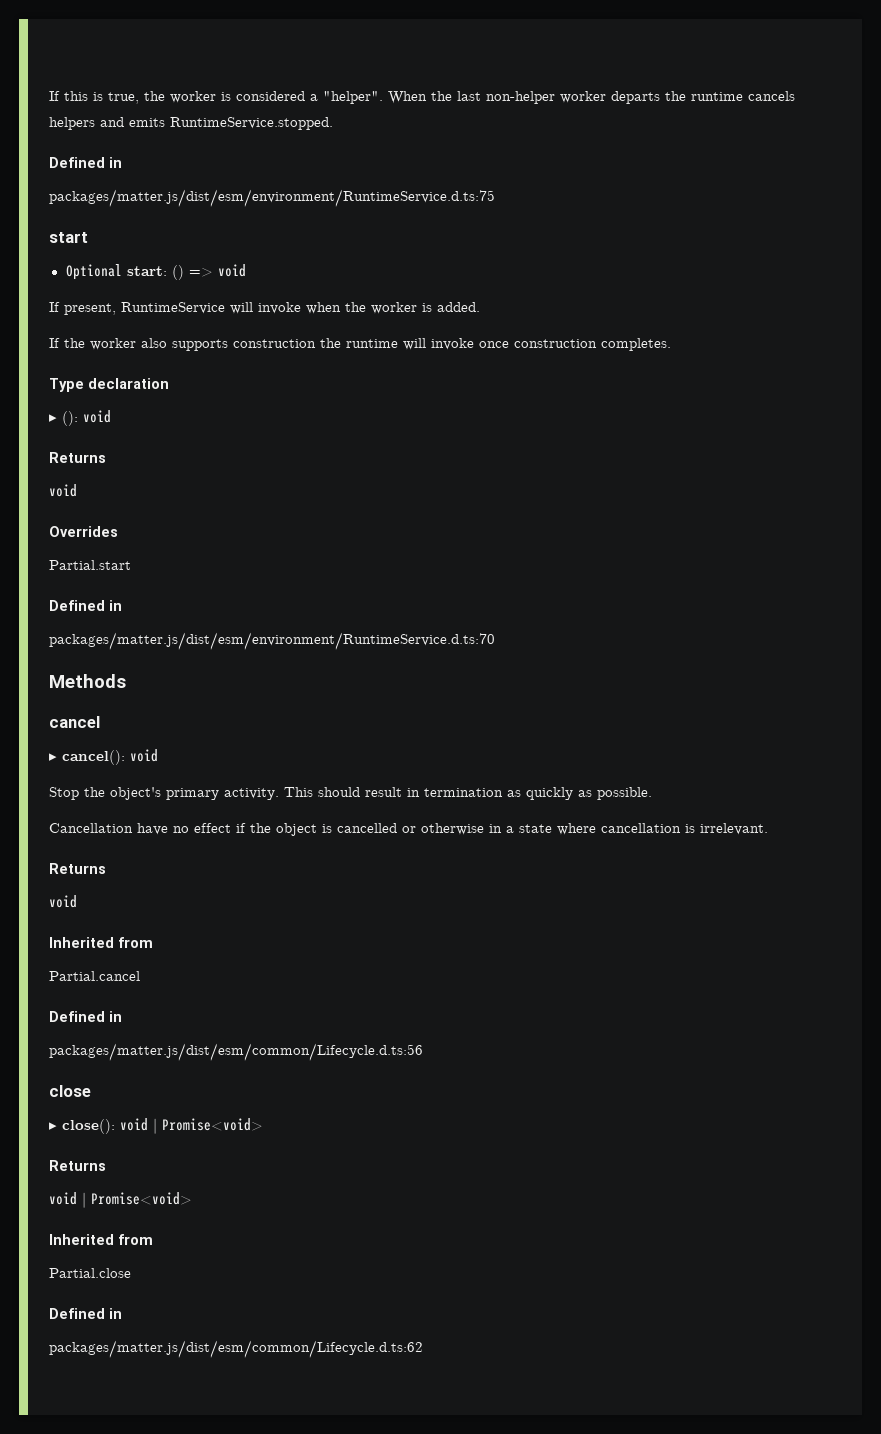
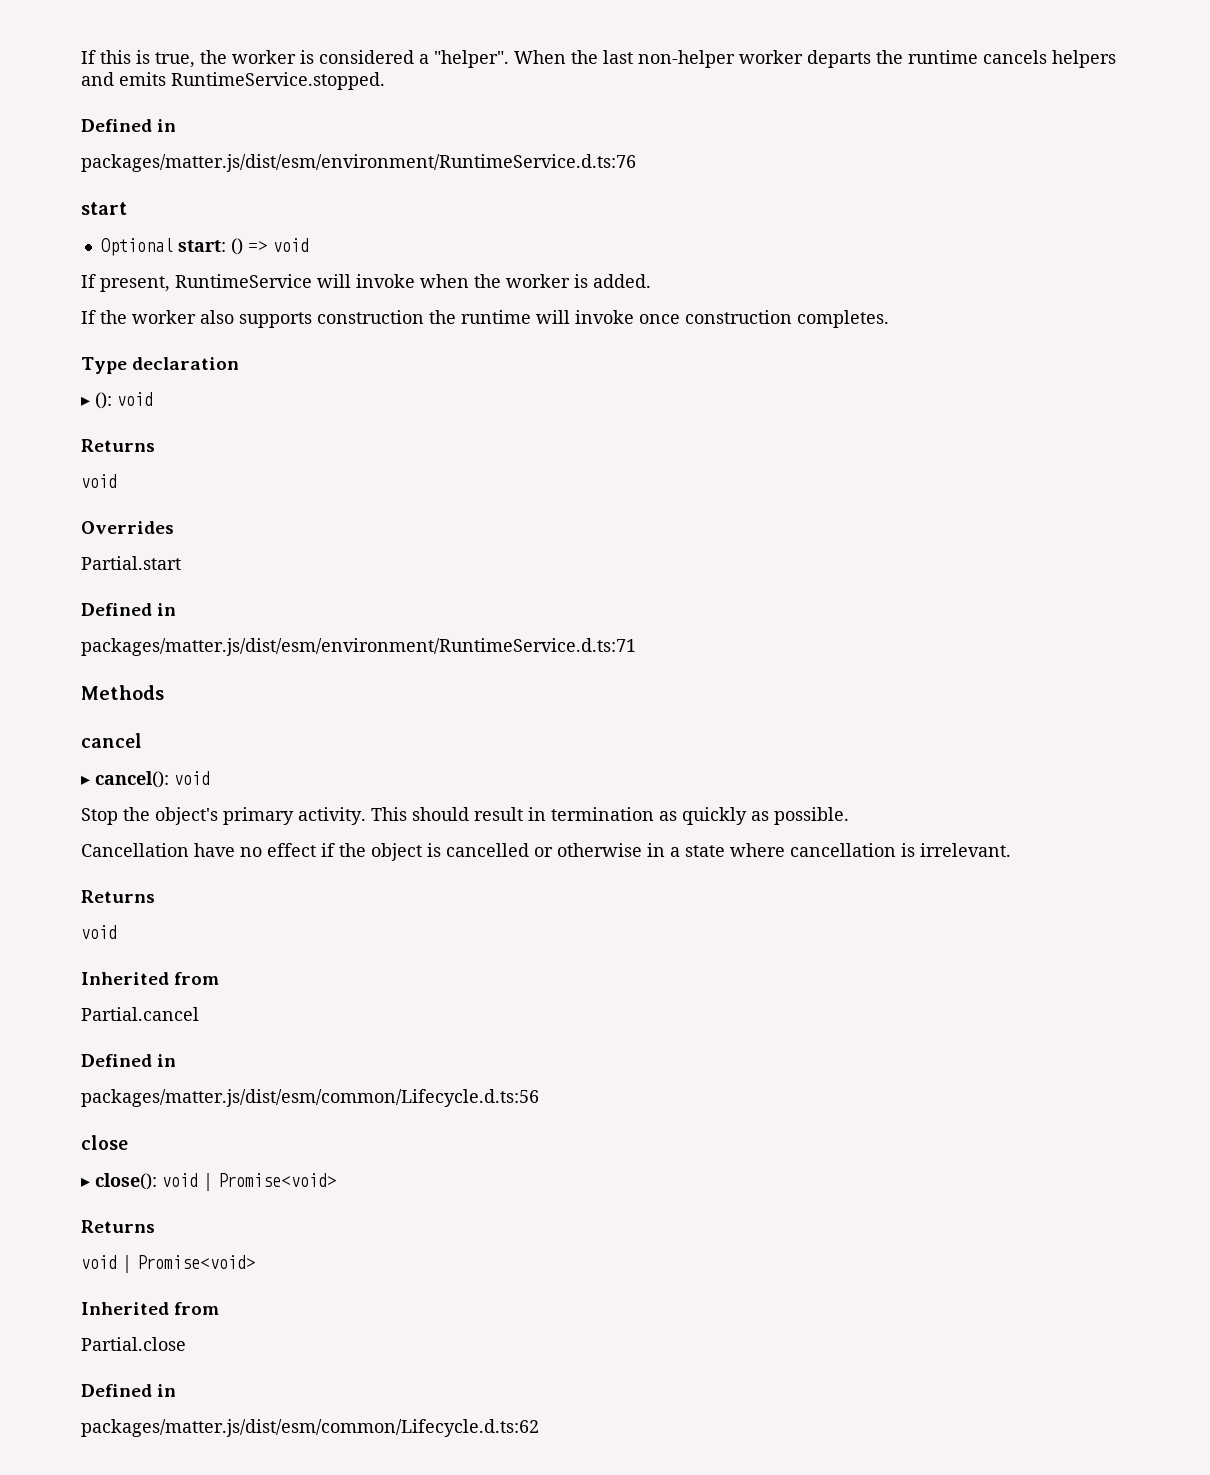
- packages/matter.js/dist/esm/environment/RuntimeService.d.ts:75
+ packages/matter.js/dist/esm/environment/RuntimeService.d.ts:76
- packages/matter.js/dist/esm/environment/RuntimeService.d.ts:70
+ packages/matter.js/dist/esm/environment/RuntimeService.d.ts:71

